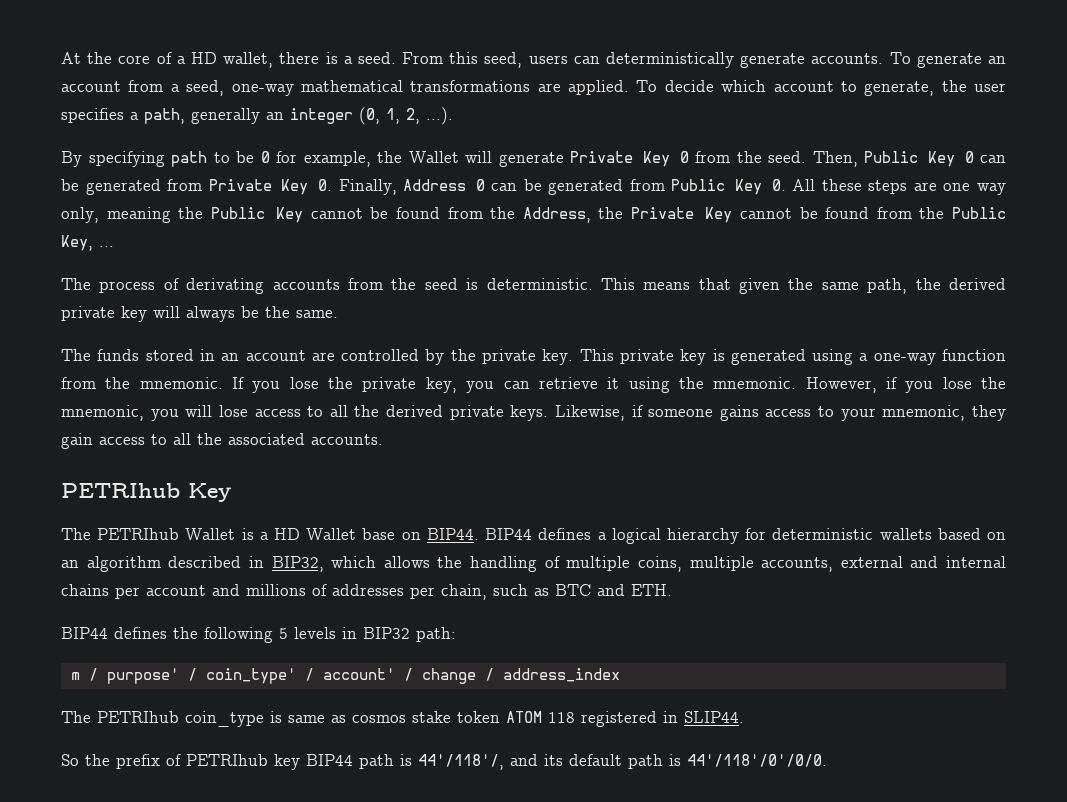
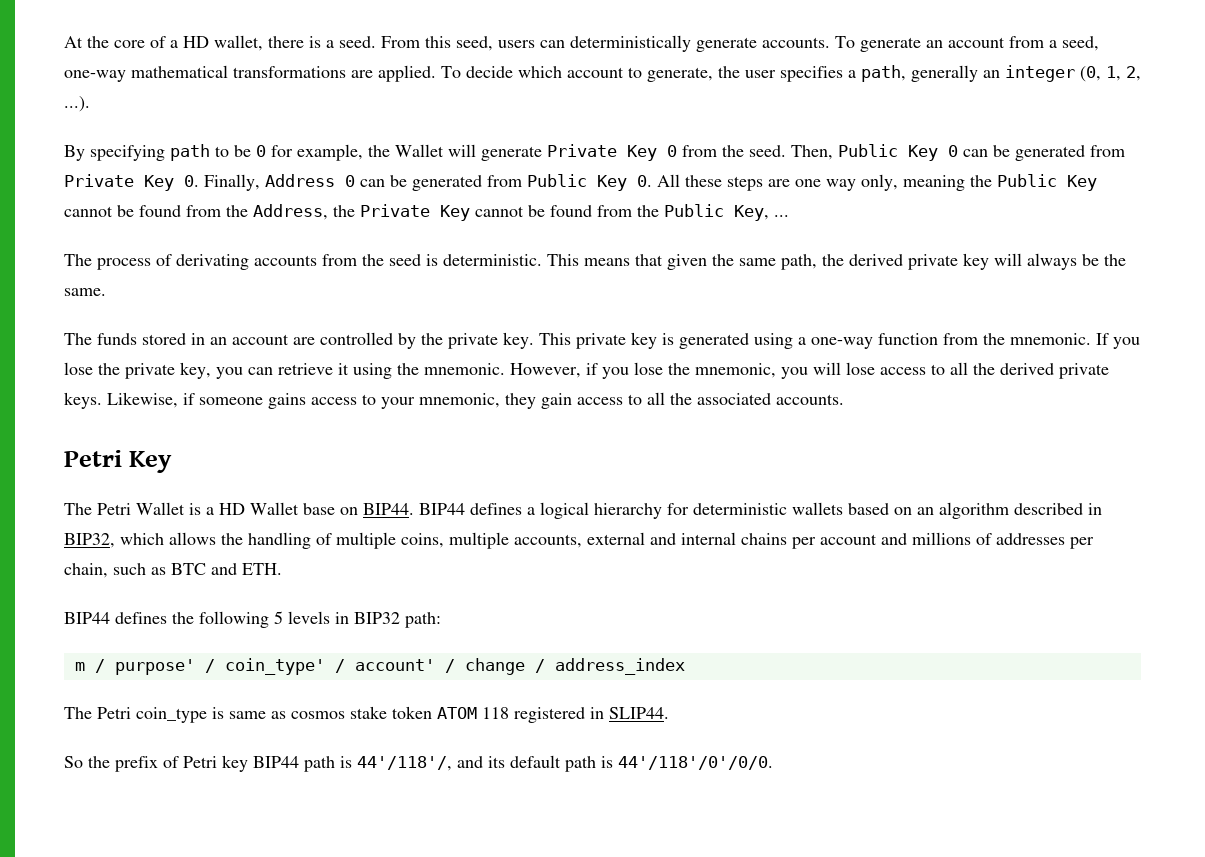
- PETRIhub Key
+ Petri Key
- The PETRIhub Wallet is a HD Wallet base on BIP44.
+ The Petri Wallet is a HD Wallet base on BIP44.
- The PETRIhub coin_type is same as cosmos stake token ATOM 118 registered in SLIP44.
+ The Petri coin_type is same as cosmos stake token ATOM 118 registered in SLIP44.
- So the prefix of PETRIhub key BIP44 path is 44'/118'/, and its default path is 44'/118'/0'/0/0.
+ So the prefix of Petri key BIP44 path is 44'/118'/, and its default path is 44'/118'/0'/0/0.

